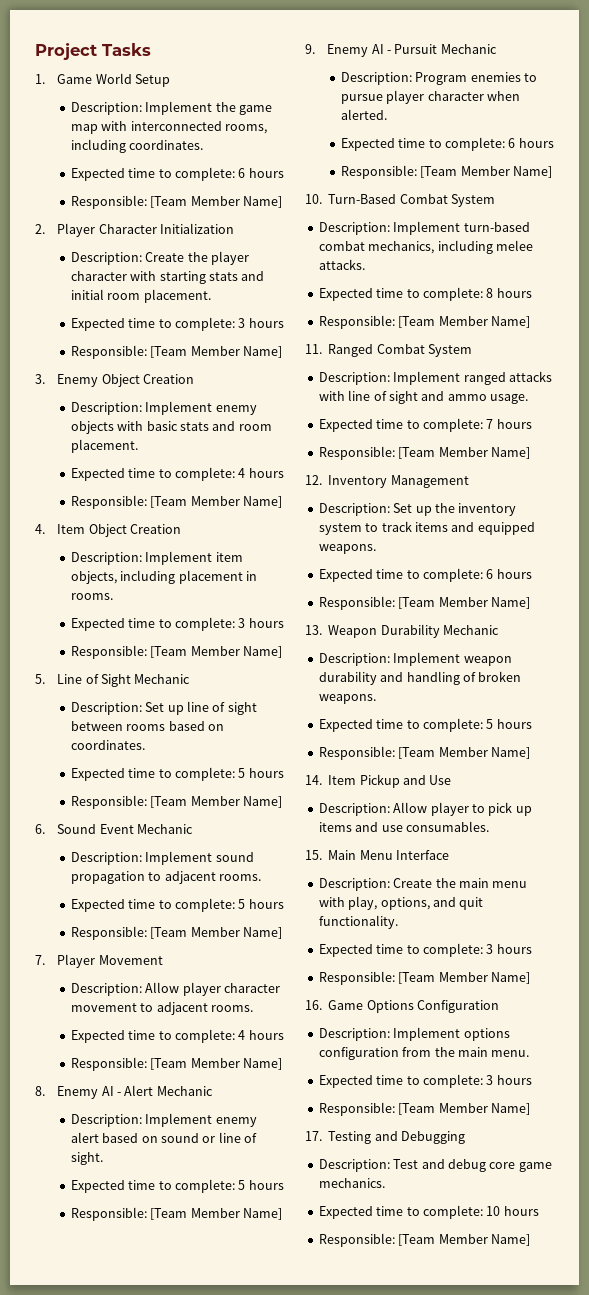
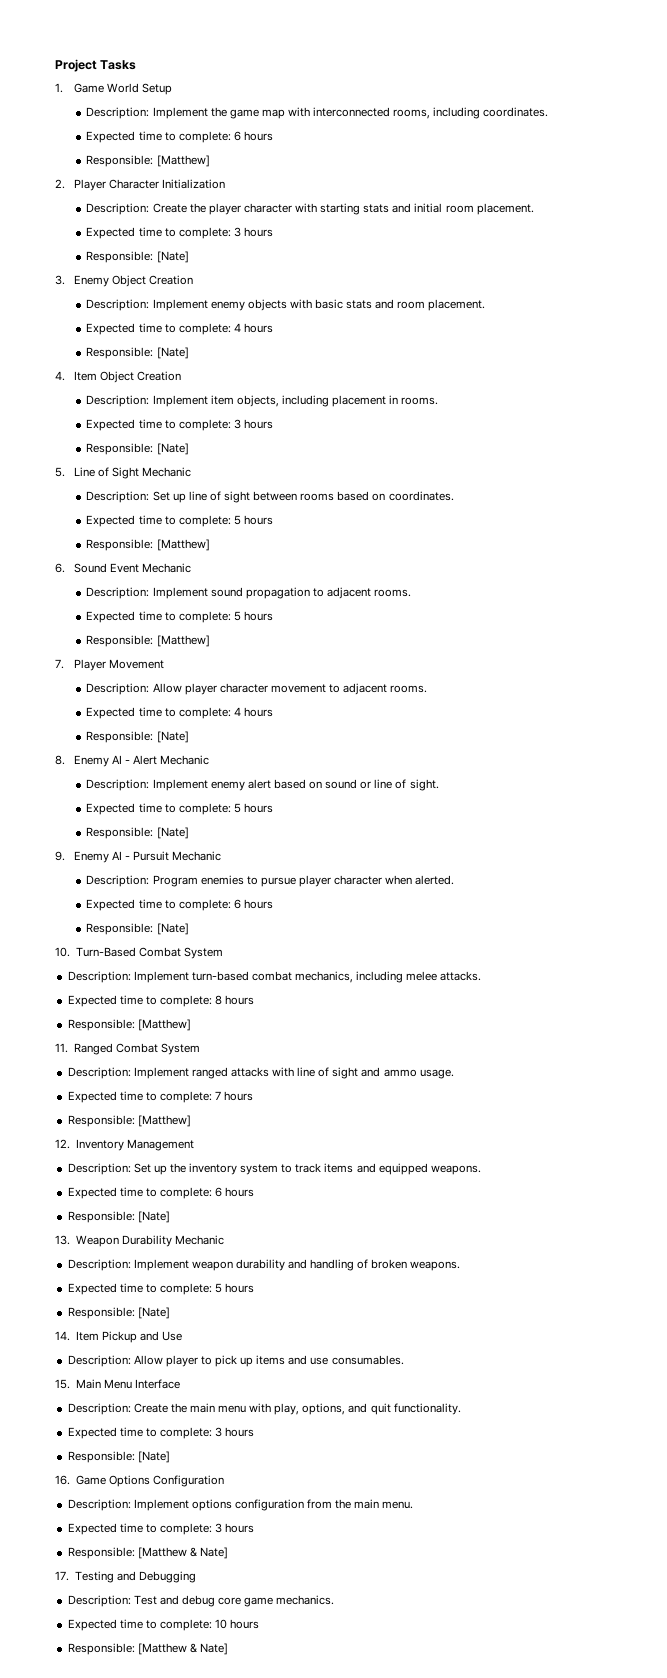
  Description: Implement the game map with interconnected rooms, including coordinates.
  Expected time to complete: 6 hours
- Responsible: [Team Member Name]
+ Responsible: [Matthew]
  Description: Create the player character with starting stats and initial room placement.
  Expected time to complete: 3 hours
- Responsible: [Team Member Name]
+ Responsible: [Nate]
  Description: Implement enemy objects with basic stats and room placement.
  Expected time to complete: 4 hours
- Responsible: [Team Member Name]
+ Responsible: [Nate]
  Description: Implement item objects, including placement in rooms.
  Expected time to complete: 3 hours
- Responsible: [Team Member Name]
+ Responsible: [Nate]
  Description: Set up line of sight between rooms based on coordinates.
  Expected time to complete: 5 hours
- Responsible: [Team Member Name]
+ Responsible: [Matthew]
  Description: Implement sound propagation to adjacent rooms.
  Expected time to complete: 5 hours
- Responsible: [Team Member Name]
+ Responsible: [Matthew]
  Description: Allow player character movement to adjacent rooms.
  Expected time to complete: 4 hours
- Responsible: [Team Member Name]
+ Responsible: [Nate]
  Description: Implement enemy alert based on sound or line of sight.
  Expected time to complete: 5 hours
- Responsible: [Team Member Name]
+ Responsible: [Nate]
  Description: Program enemies to pursue player character when alerted.
  Expected time to complete: 6 hours
- Responsible: [Team Member Name]
+ Responsible: [Nate]
  Expected time to complete: 8 hours
- Responsible: [Team Member Name]
+ Responsible: [Matthew]
  Expected time to complete: 7 hours
- Responsible: [Team Member Name]
+ Responsible: [Matthew]
  Description: Set up the inventory system to track items and equipped weapons.
  Expected time to complete: 6 hours
- Responsible: [Team Member Name]
+ Responsible: [Nate]
  Description: Implement weapon durability and handling of broken weapons.
  Expected time to complete: 5 hours
- Responsible: [Team Member Name]
+ Responsible: [Nate]
  Description: Create the main menu with play, options, and quit functionality.
  Expected time to complete: 3 hours
- Responsible: [Team Member Name]
+ Responsible: [Nate]
  Description: Implement options configuration from the main menu.
  Expected time to complete: 3 hours
- Responsible: [Team Member Name]
+ Responsible: [Matthew & Nate]
  Expected time to complete: 10 hours
- Responsible: [Team Member Name]
+ Responsible: [Matthew & Nate]

